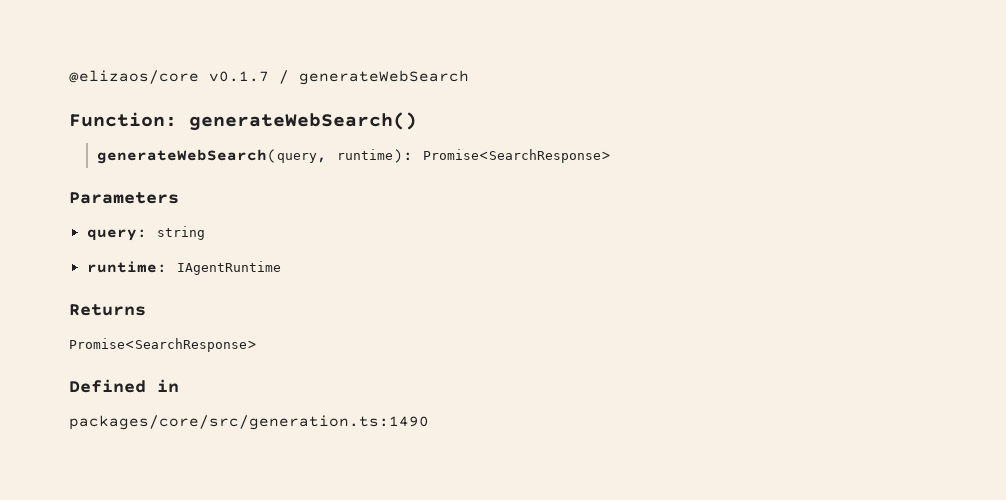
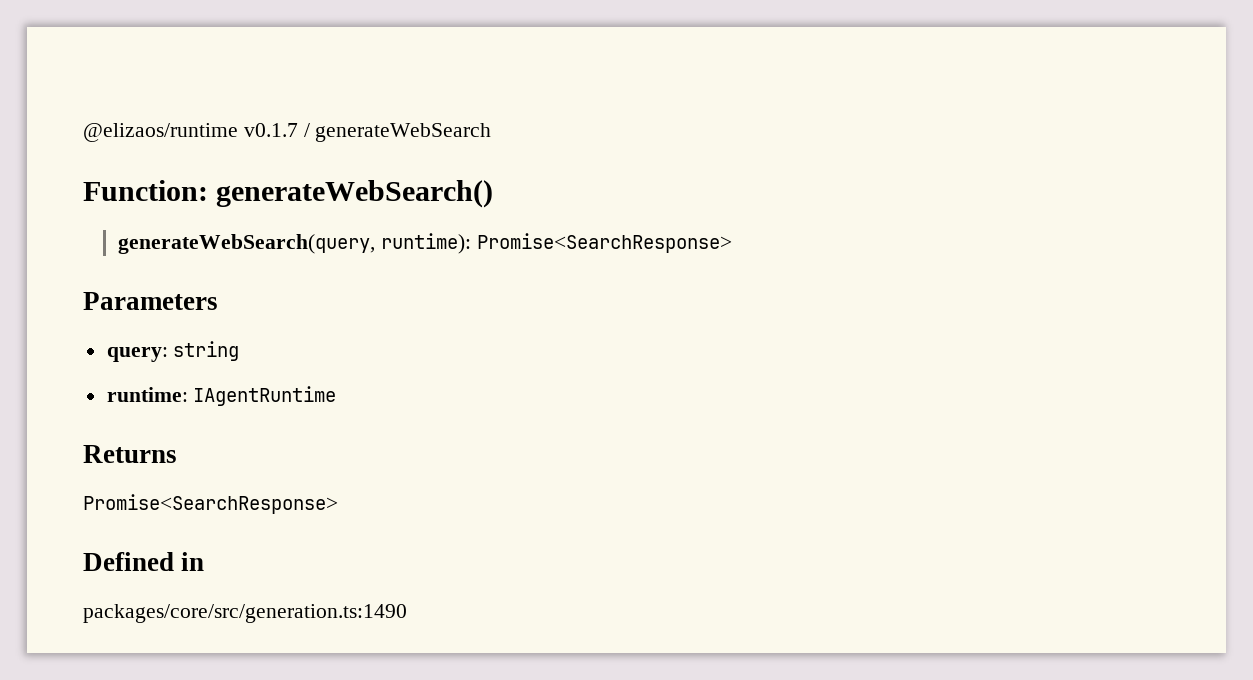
- @elizaos/core v0.1.7 / generateWebSearch
+ @elizaos/runtime v0.1.7 / generateWebSearch

